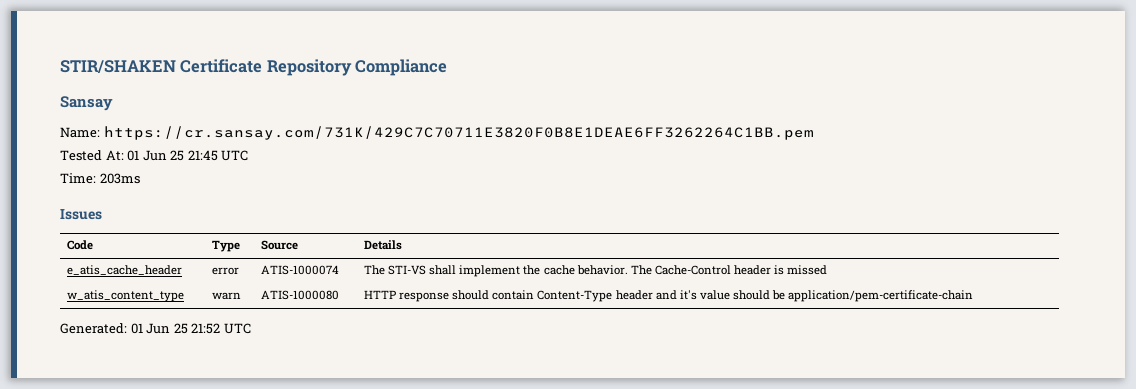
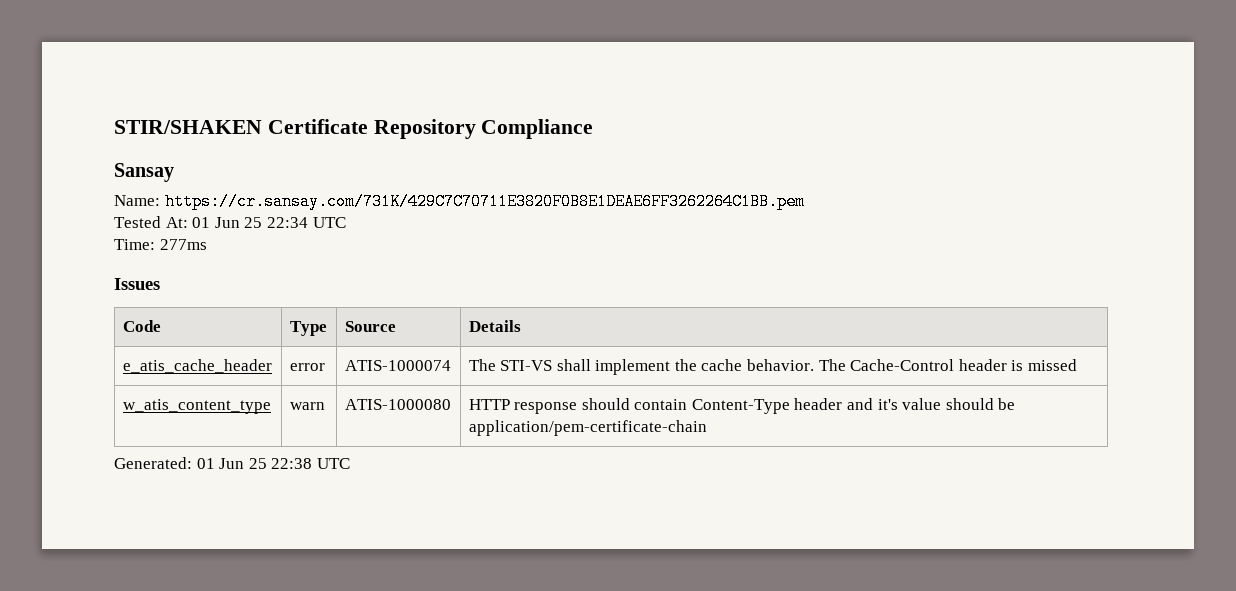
- Tested At: 01 Jun 25 21:45 UTC
+ Tested At: 01 Jun 25 22:34 UTC
- Time: 203ms
+ Time: 277ms
- Generated: 01 Jun 25 21:52 UTC
+ Generated: 01 Jun 25 22:38 UTC

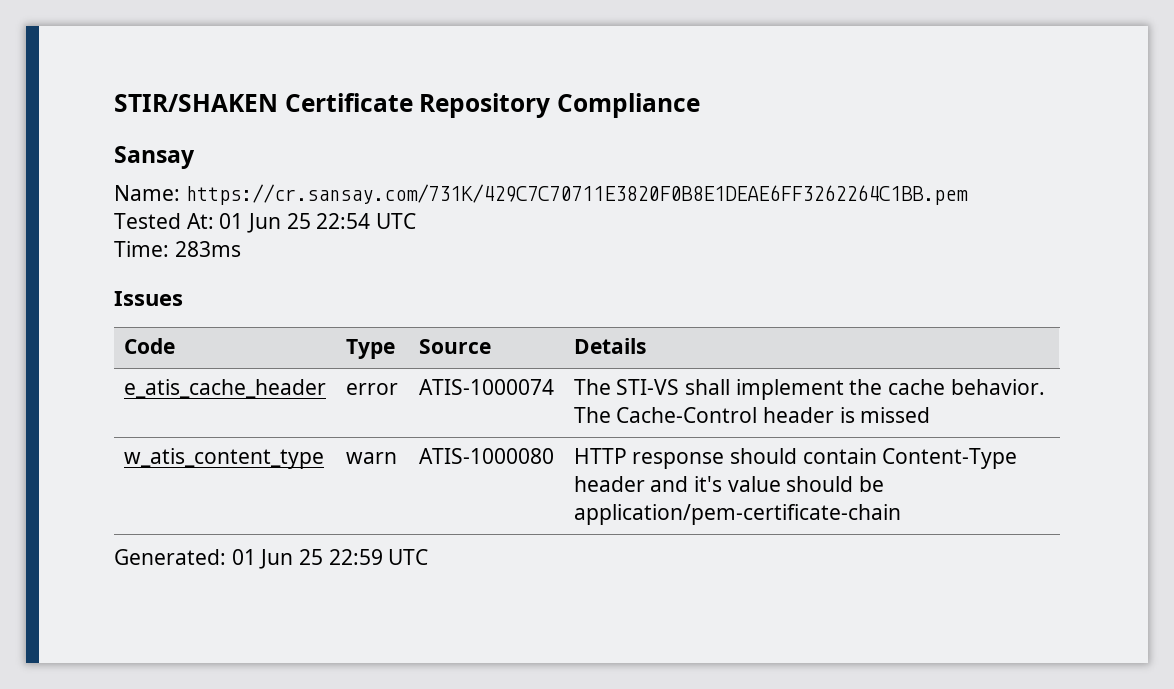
- Tested At: 01 Jun 25 22:34 UTC
+ Tested At: 01 Jun 25 22:54 UTC
- Time: 277ms
+ Time: 283ms
- Generated: 01 Jun 25 22:38 UTC
+ Generated: 01 Jun 25 22:59 UTC

